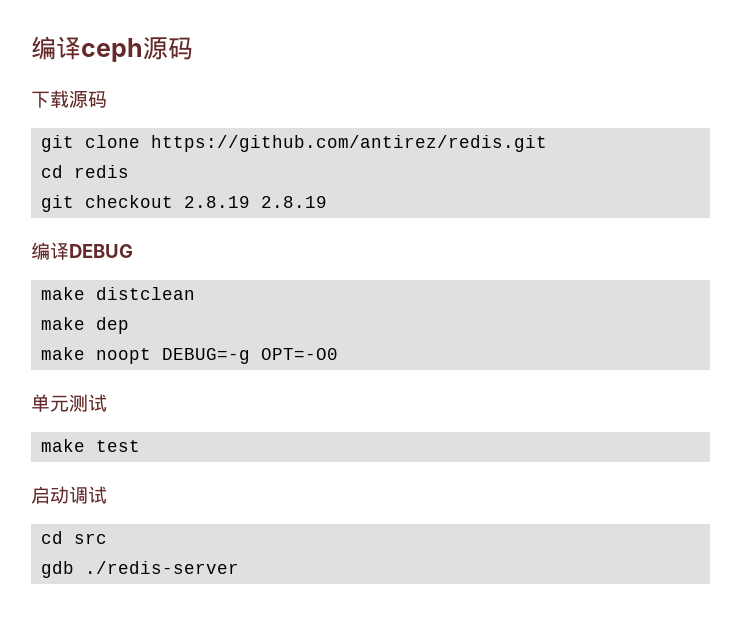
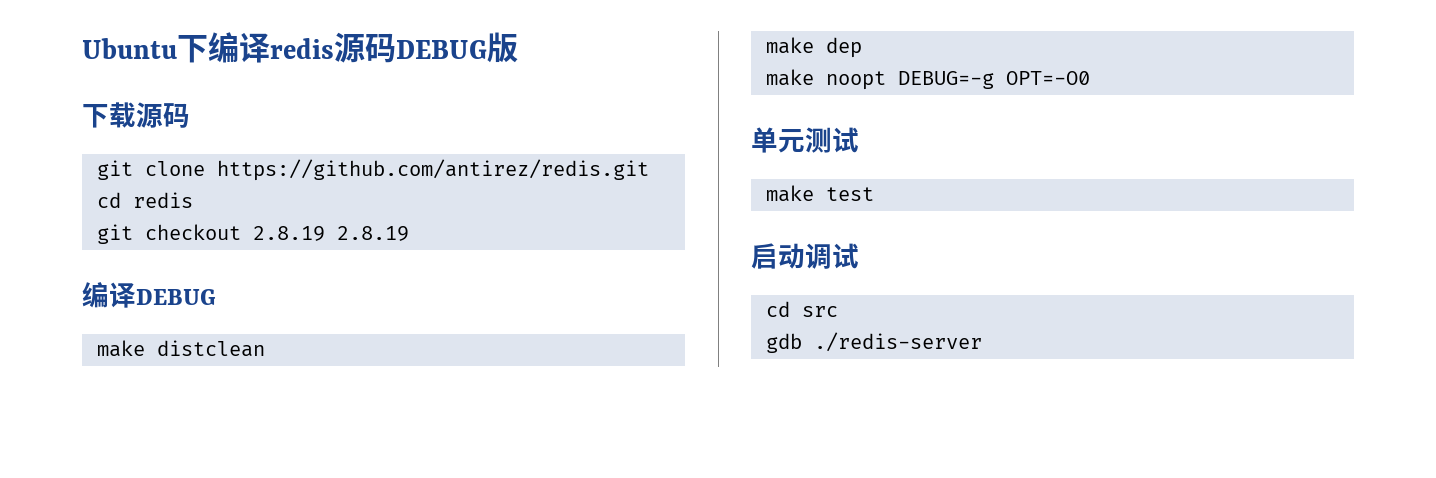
- 编译ceph源码
+ Ubuntu下编译redis源码DEBUG版

